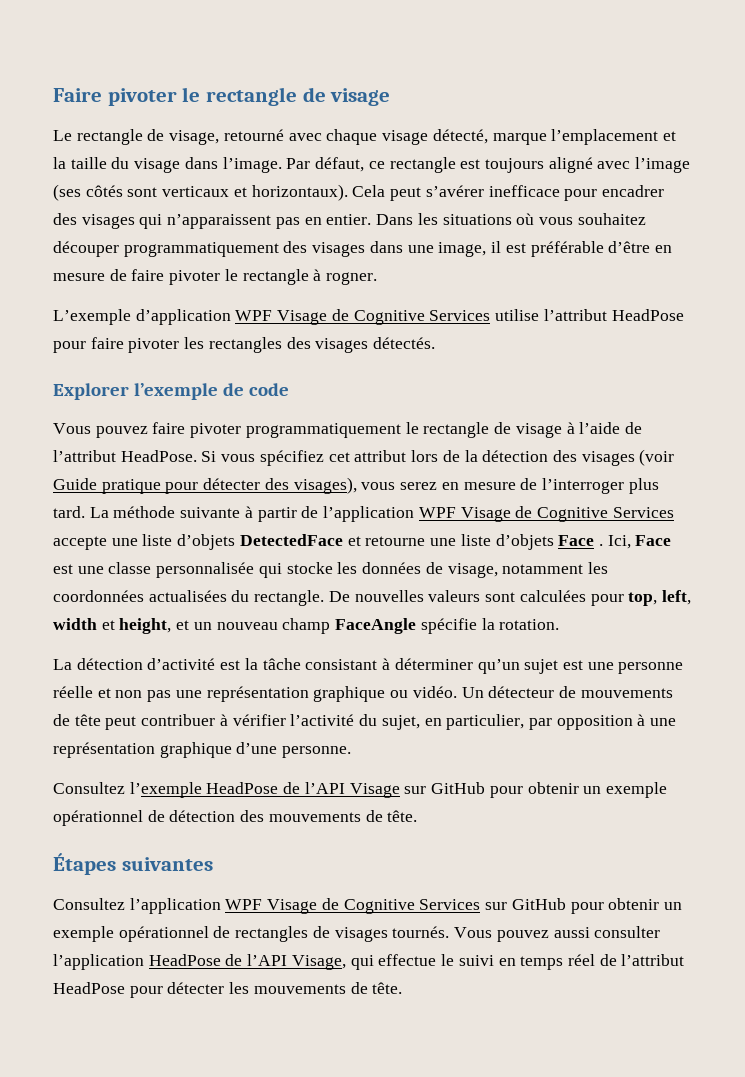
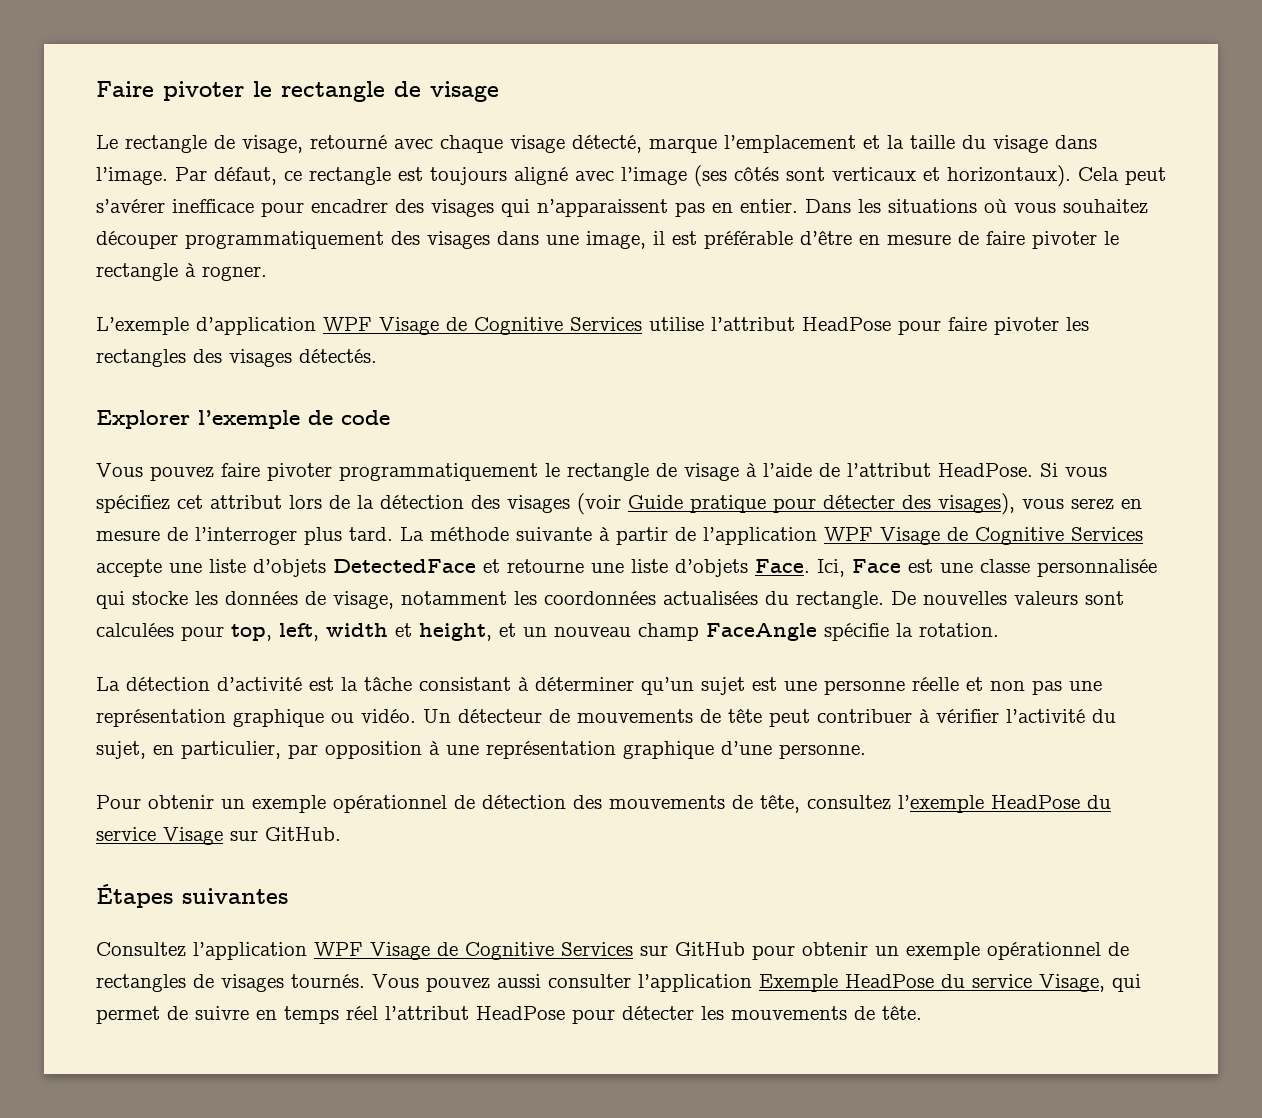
- La méthode suivante à partir de l’application WPF Visage de Cognitive Services accepte une liste d’objets DetectedFace et retourne une liste d’objets Face .
+ La méthode suivante à partir de l’application WPF Visage de Cognitive Services accepte une liste d’objets DetectedFace et retourne une liste d’objets Face.
- Consultez l’exemple HeadPose de l’API Visage sur GitHub pour obtenir un exemple opérationnel de détection des mouvements de tête.
+ Pour obtenir un exemple opérationnel de détection des mouvements de tête, consultez l’exemple HeadPose du service Visage sur GitHub.
- Vous pouvez aussi consulter l’application HeadPose de l’API Visage, qui effectue le suivi en temps réel de l’attribut HeadPose pour détecter les mouvements de tête.
+ Vous pouvez aussi consulter l’application Exemple HeadPose du service Visage, qui permet de suivre en temps réel l’attribut HeadPose pour détecter les mouvements de tête.

